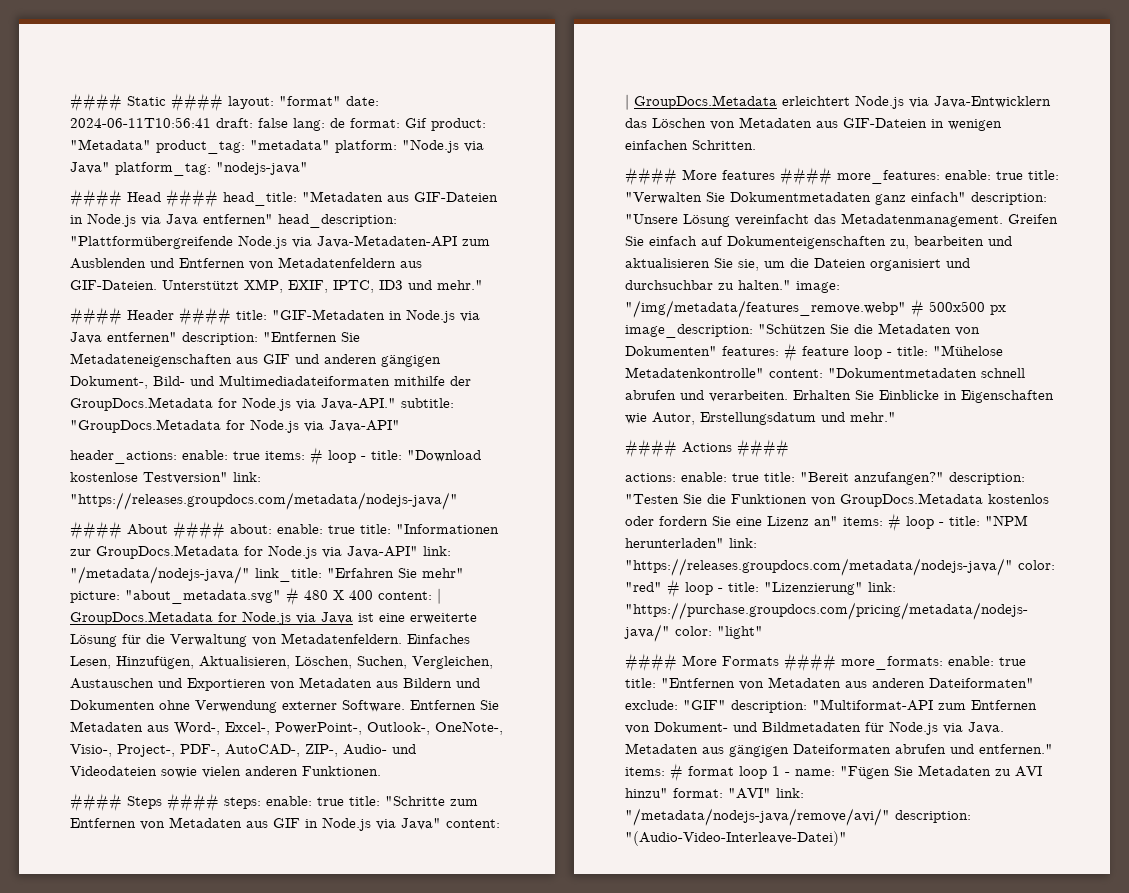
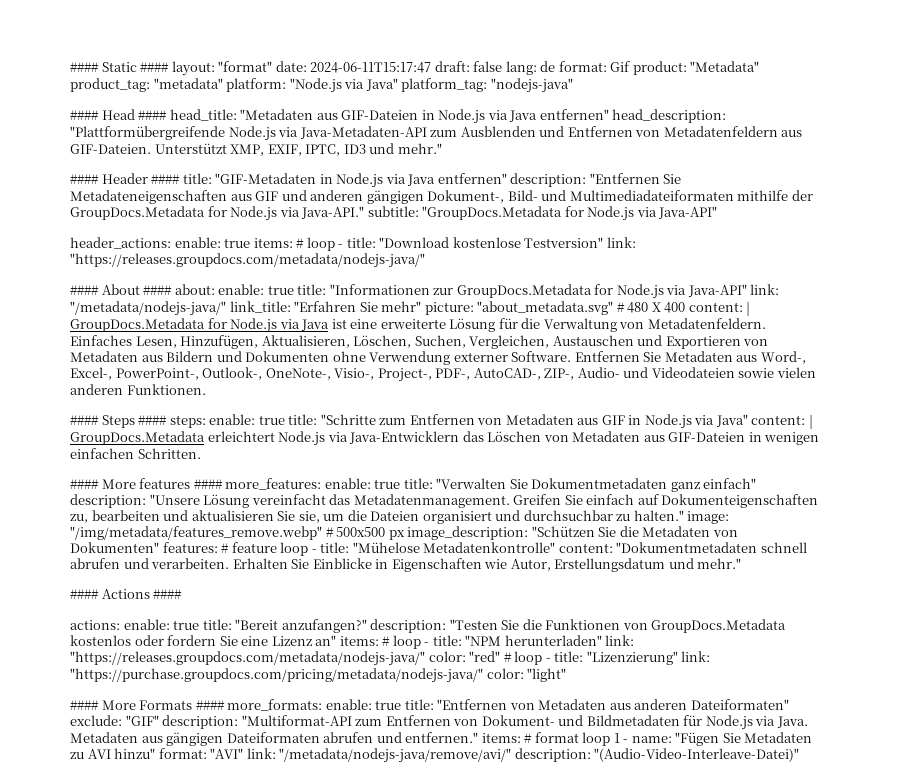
- #### Static #### layout: "format" date: 2024-06-11T10:56:41 draft: false lang: de format: Gif product: "Metadata" product_tag: "metadata" platform: "Node.js via Java" platform_tag: "nodejs-java"
+ #### Static #### layout: "format" date: 2024-06-11T15:17:47 draft: false lang: de format: Gif product: "Metadata" product_tag: "metadata" platform: "Node.js via Java" platform_tag: "nodejs-java"

